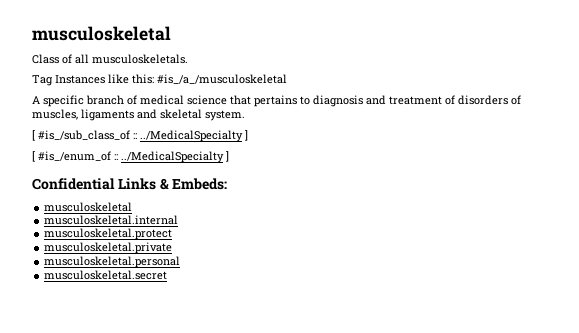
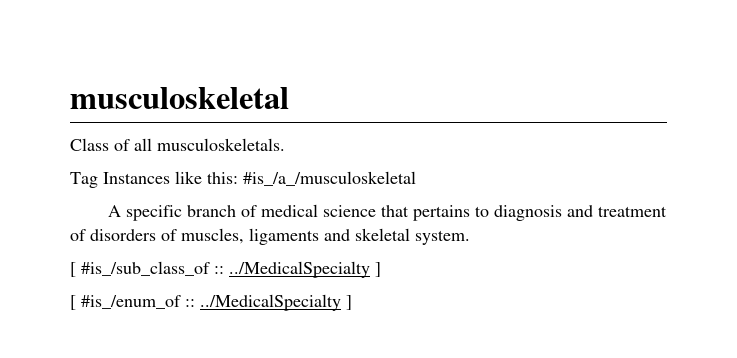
- Confidential Links & Embeds:
- musculoskeletal
- musculoskeletal.internal
- musculoskeletal.protect
- musculoskeletal.private
- musculoskeletal.personal
- musculoskeletal.secret

